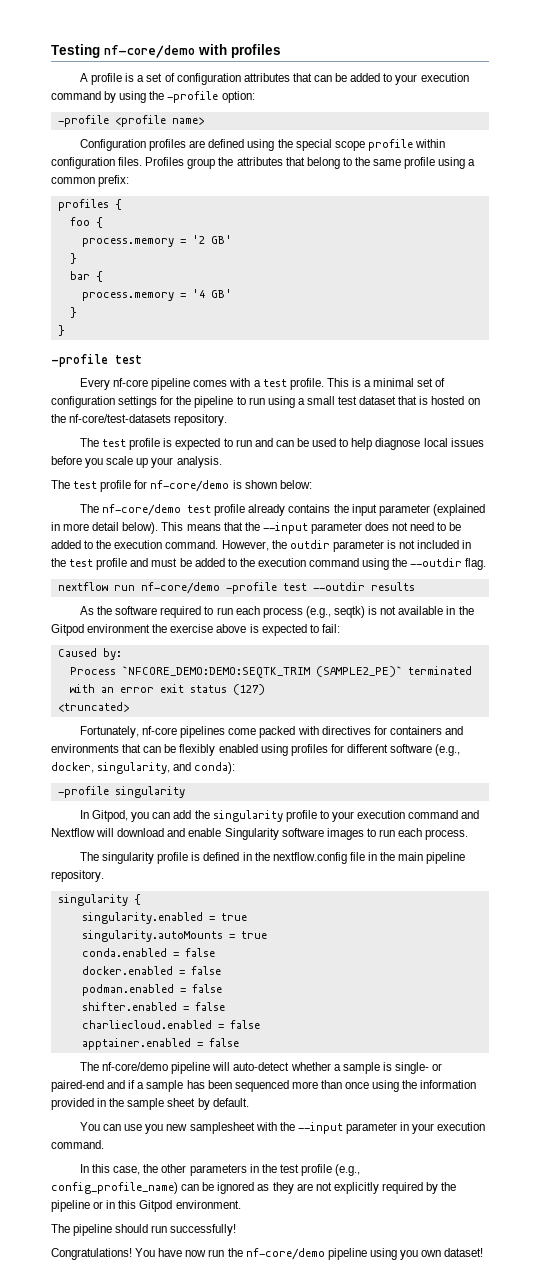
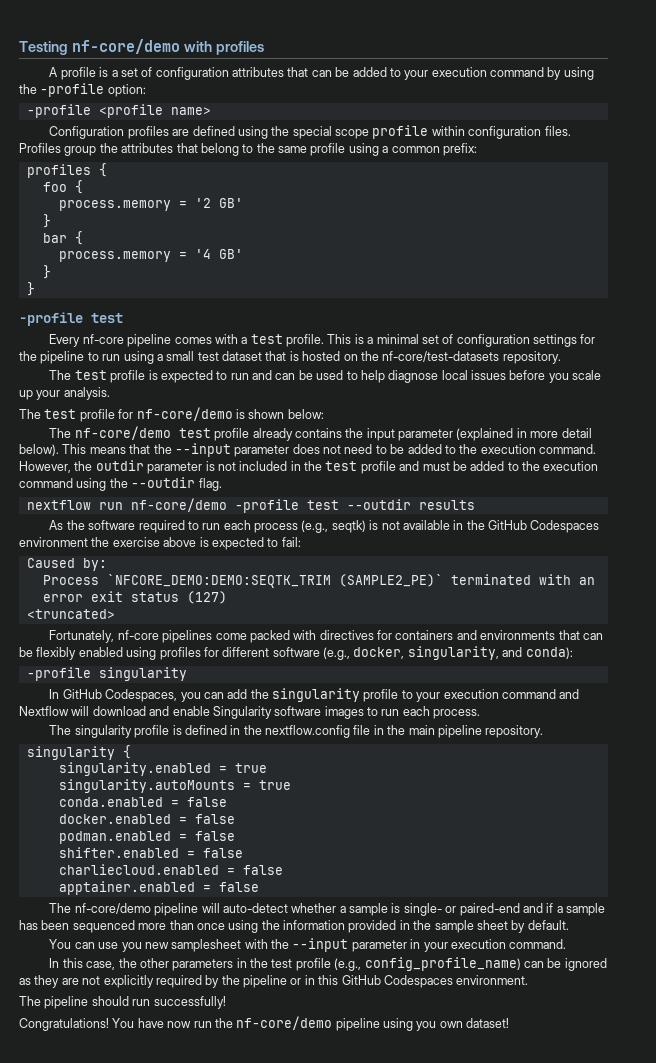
- As the software required to run each process (e.g., seqtk) is not available in the Gitpod environment the exercise above is expected to fail:
+ As the software required to run each process (e.g., seqtk) is not available in the GitHub Codespaces environment the exercise above is expected to fail:
- In Gitpod, you can add the singularity profile to your execution command and Nextflow will download and enable Singularity software images to run each process.
+ In GitHub Codespaces, you can add the singularity profile to your execution command and Nextflow will download and enable Singularity software images to run each process.
- In this case, the other parameters in the test profile (e.g., config_profile_name) can be ignored as they are not explicitly required by the pipeline or in this Gitpod environment.
+ In this case, the other parameters in the test profile (e.g., config_profile_name) can be ignored as they are not explicitly required by the pipeline or in this GitHub Codespaces environment.

